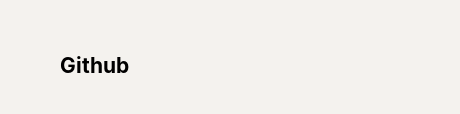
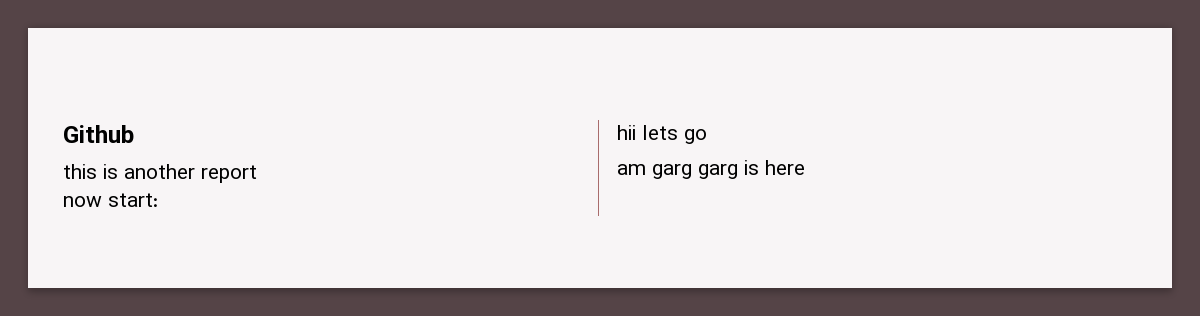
+ this is another report
+ now start:
+ hii lets go
+ am garg garg is here

